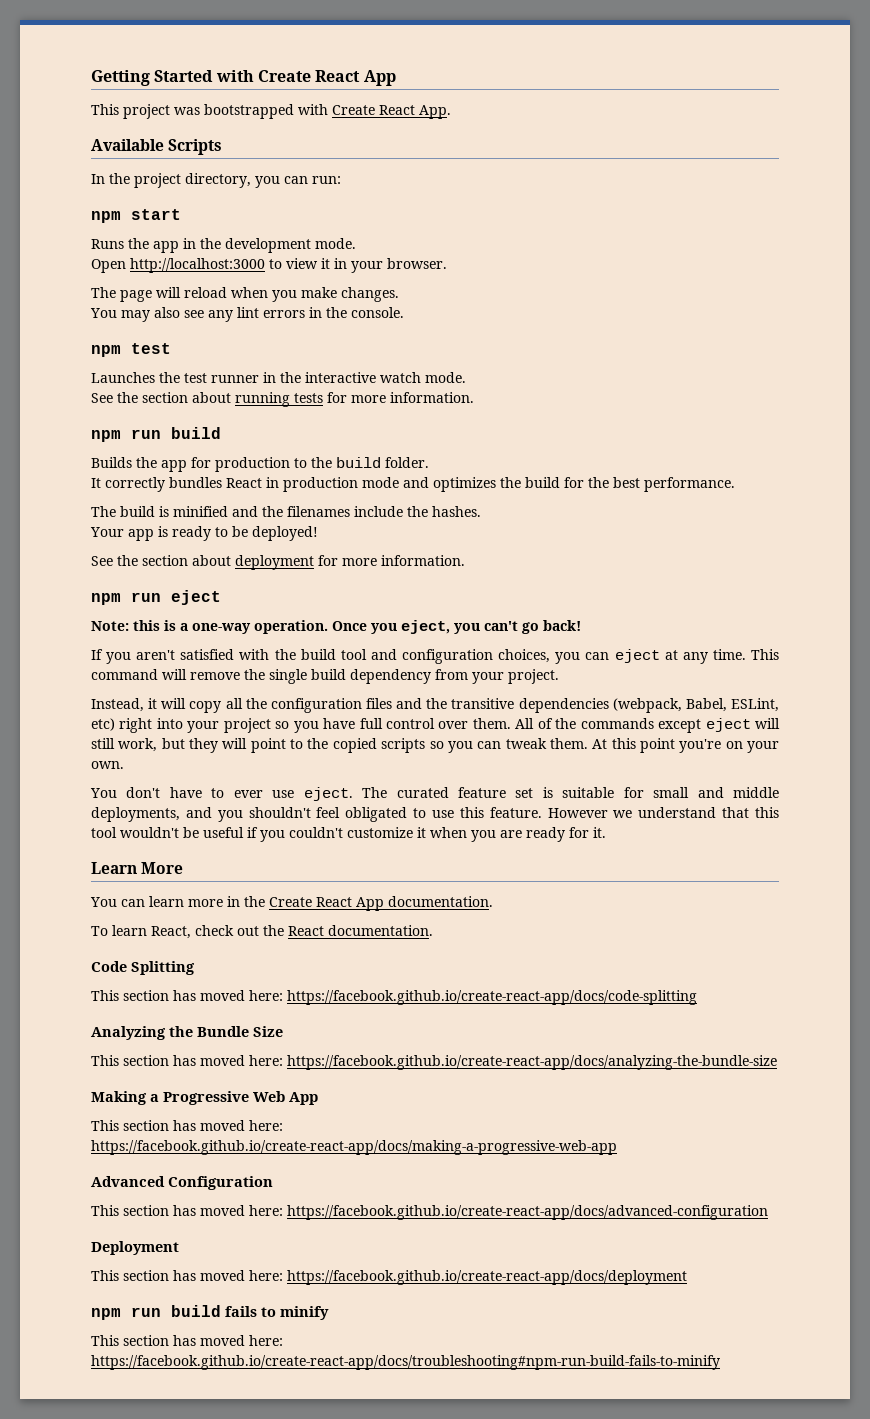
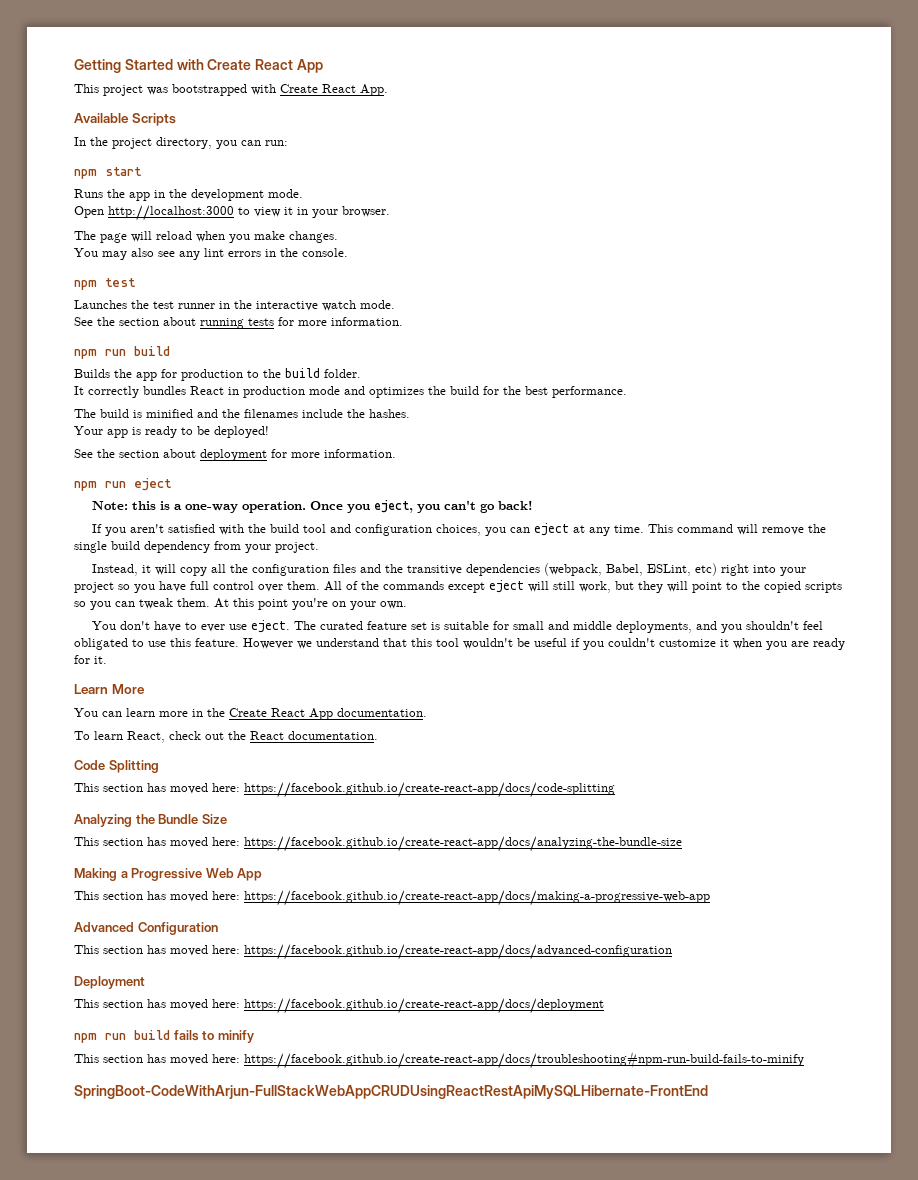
+ SpringBoot-CodeWithArjun-FullStackWebAppCRUDUsingReactRestApiMySQLHibernate-FrontEnd

